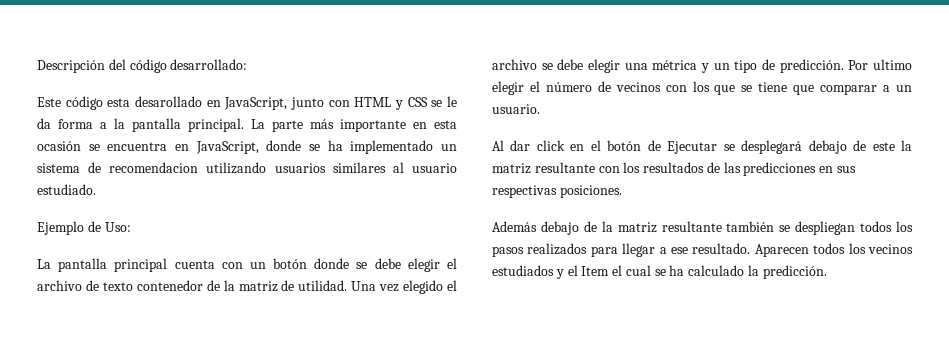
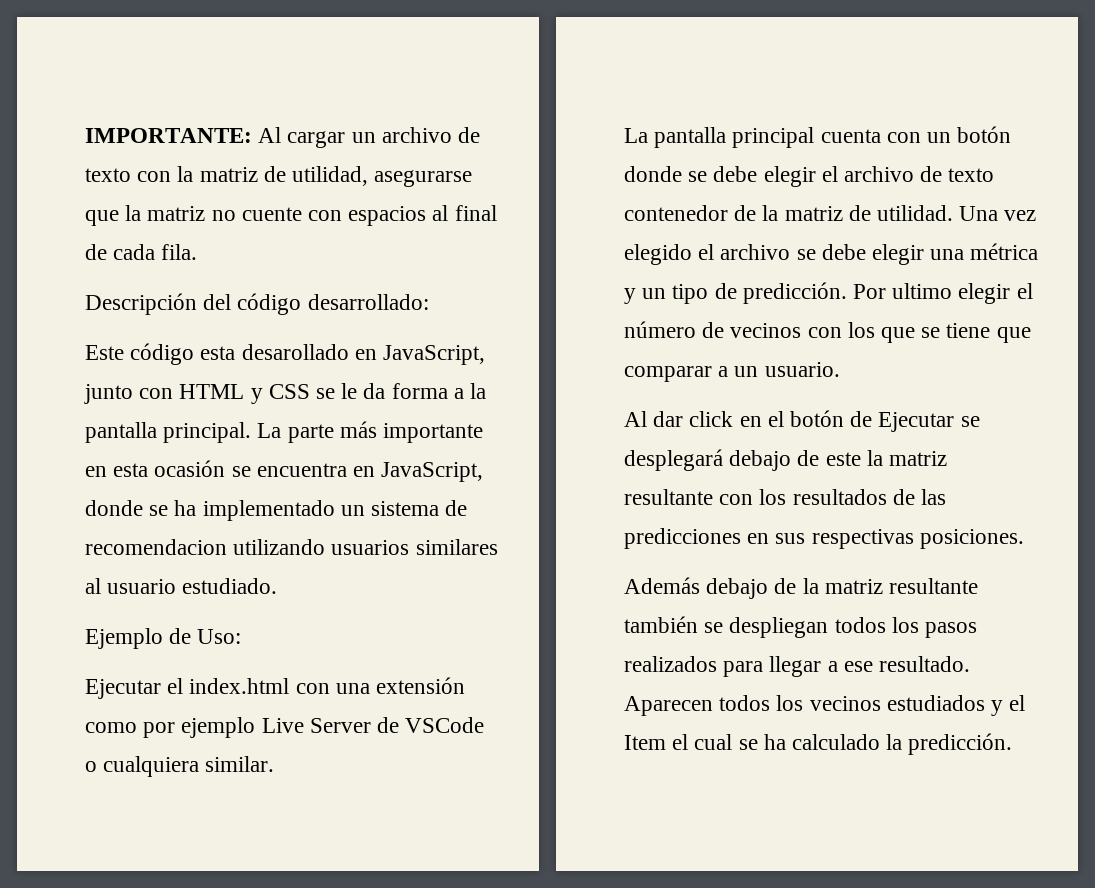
+ IMPORTANTE: Al cargar un archivo de texto con la matriz de utilidad, asegurarse que la matriz no cuente con espacios al final de cada fila.
+ Ejecutar el index.html con una extensión como por ejemplo Live Server de VSCode o cualquiera similar.

